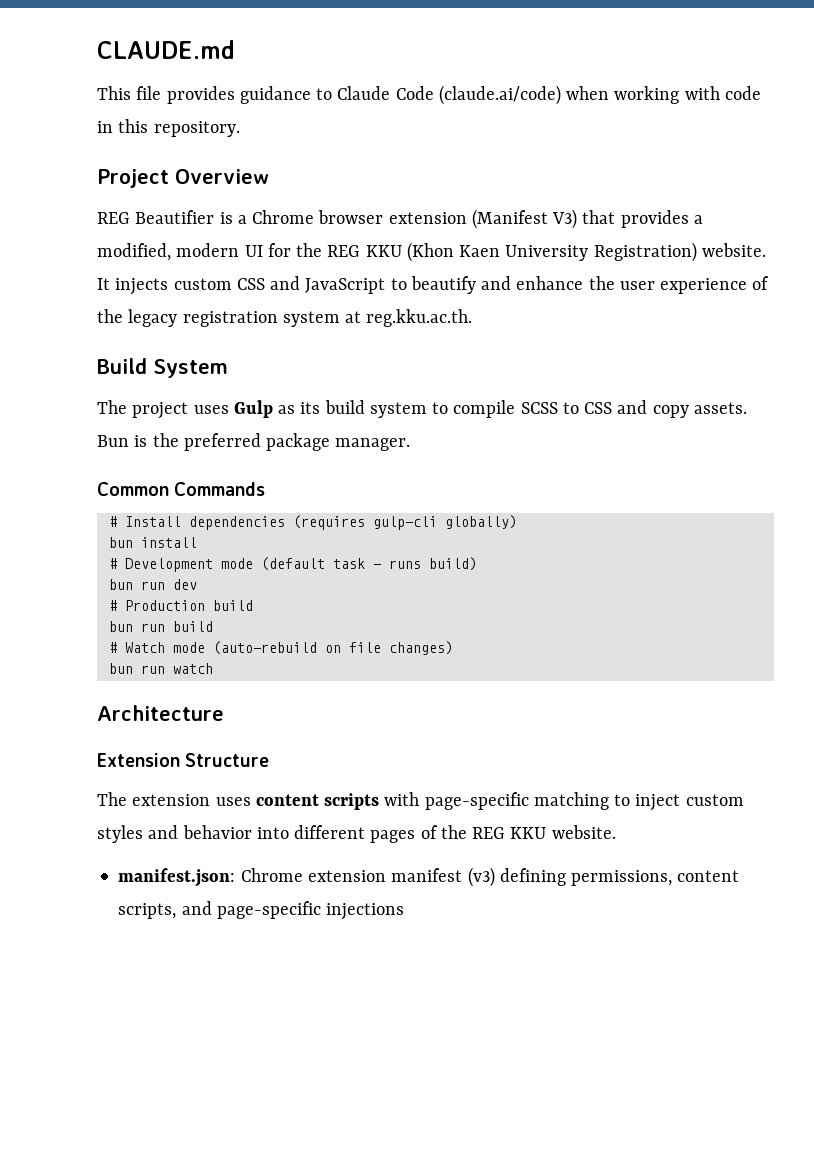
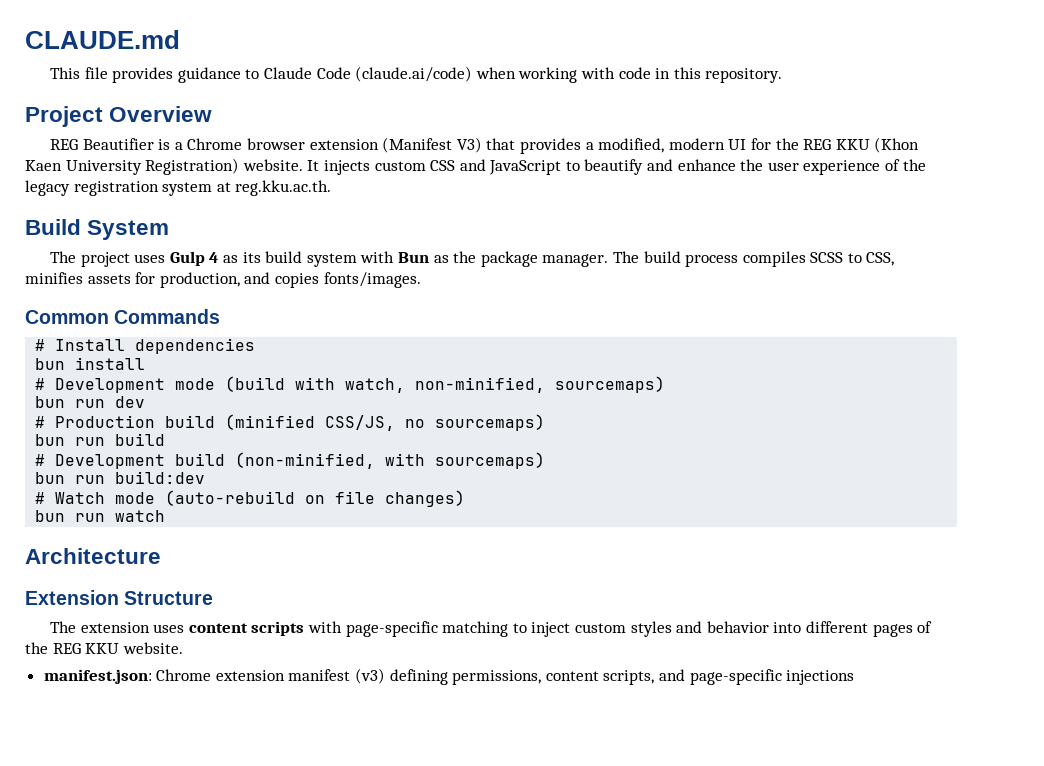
- The project uses Gulp as its build system to compile SCSS to CSS and copy assets. Bun is the preferred package manager.
+ The project uses Gulp 4 as its build system with Bun as the package manager. The build process compiles SCSS to CSS, minifies assets for production, and copies fonts/images.
- # Install dependencies (requires gulp-cli globally)
+ # Install dependencies
- # Development mode (default task - runs build)
+ # Development mode (build with watch, non-minified, sourcemaps)
- # Production build
+ # Production build (minified CSS/JS, no sourcemaps)
+ # Development build (non-minified, with sourcemaps)
+ bun run build:dev

